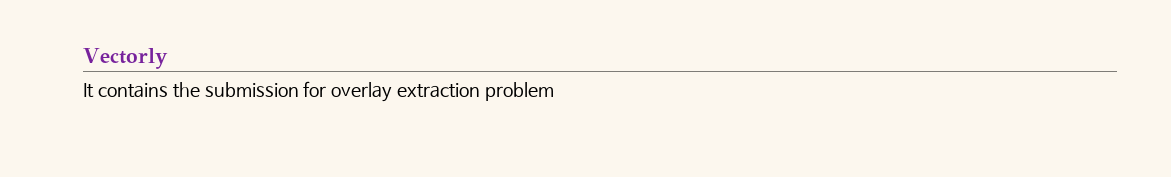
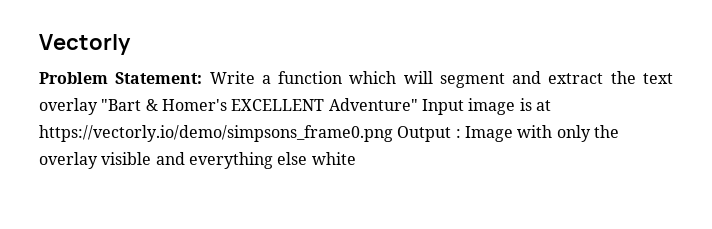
- It contains the submission for overlay extraction problem
+ Problem Statement: Write a function which will segment and extract the text overlay "Bart & Homer's EXCELLENT Adventure" Input image is at https://vectorly.io/demo/simpsons_frame0.png Output : Image with only the overlay visible and everything else white

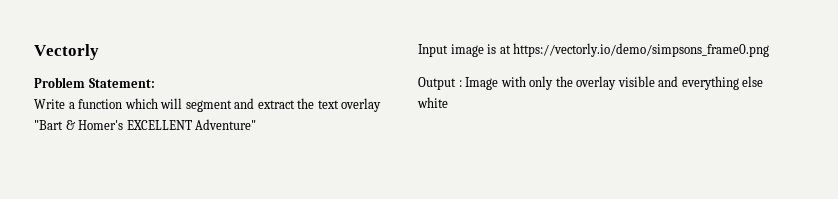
- Problem Statement: Write a function which will segment and extract the text overlay "Bart & Homer's EXCELLENT Adventure" Input image is at https://vectorly.io/demo/simpsons_frame0.png Output : Image with only the overlay visible and everything else white
+ Problem Statement:
+ Write a function which will segment and extract the text overlay "Bart & Homer's EXCELLENT Adventure"
+ Input image is at https://vectorly.io/demo/simpsons_frame0.png
+ Output : Image with only the overlay visible and everything else white

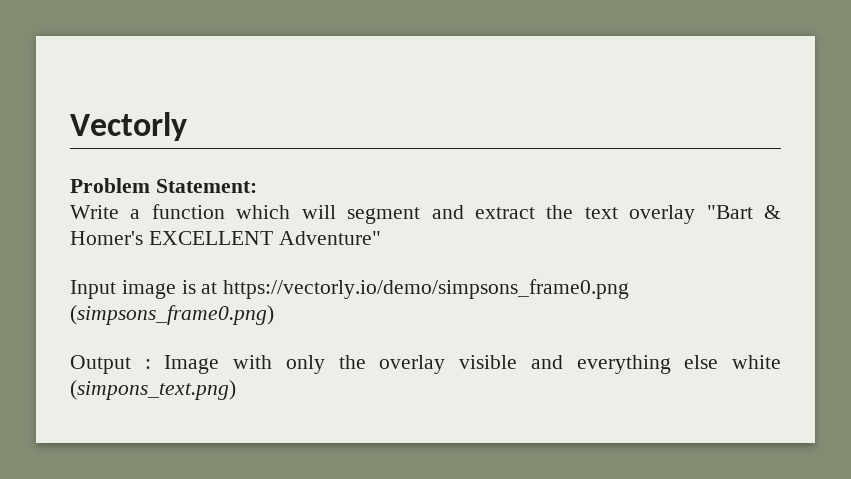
- Input image is at https://vectorly.io/demo/simpsons_frame0.png
+ Input image is at https://vectorly.io/demo/simpsons_frame0.png (simpsons_frame0.png)
- Output : Image with only the overlay visible and everything else white
+ Output : Image with only the overlay visible and everything else white (simpons_text.png)

